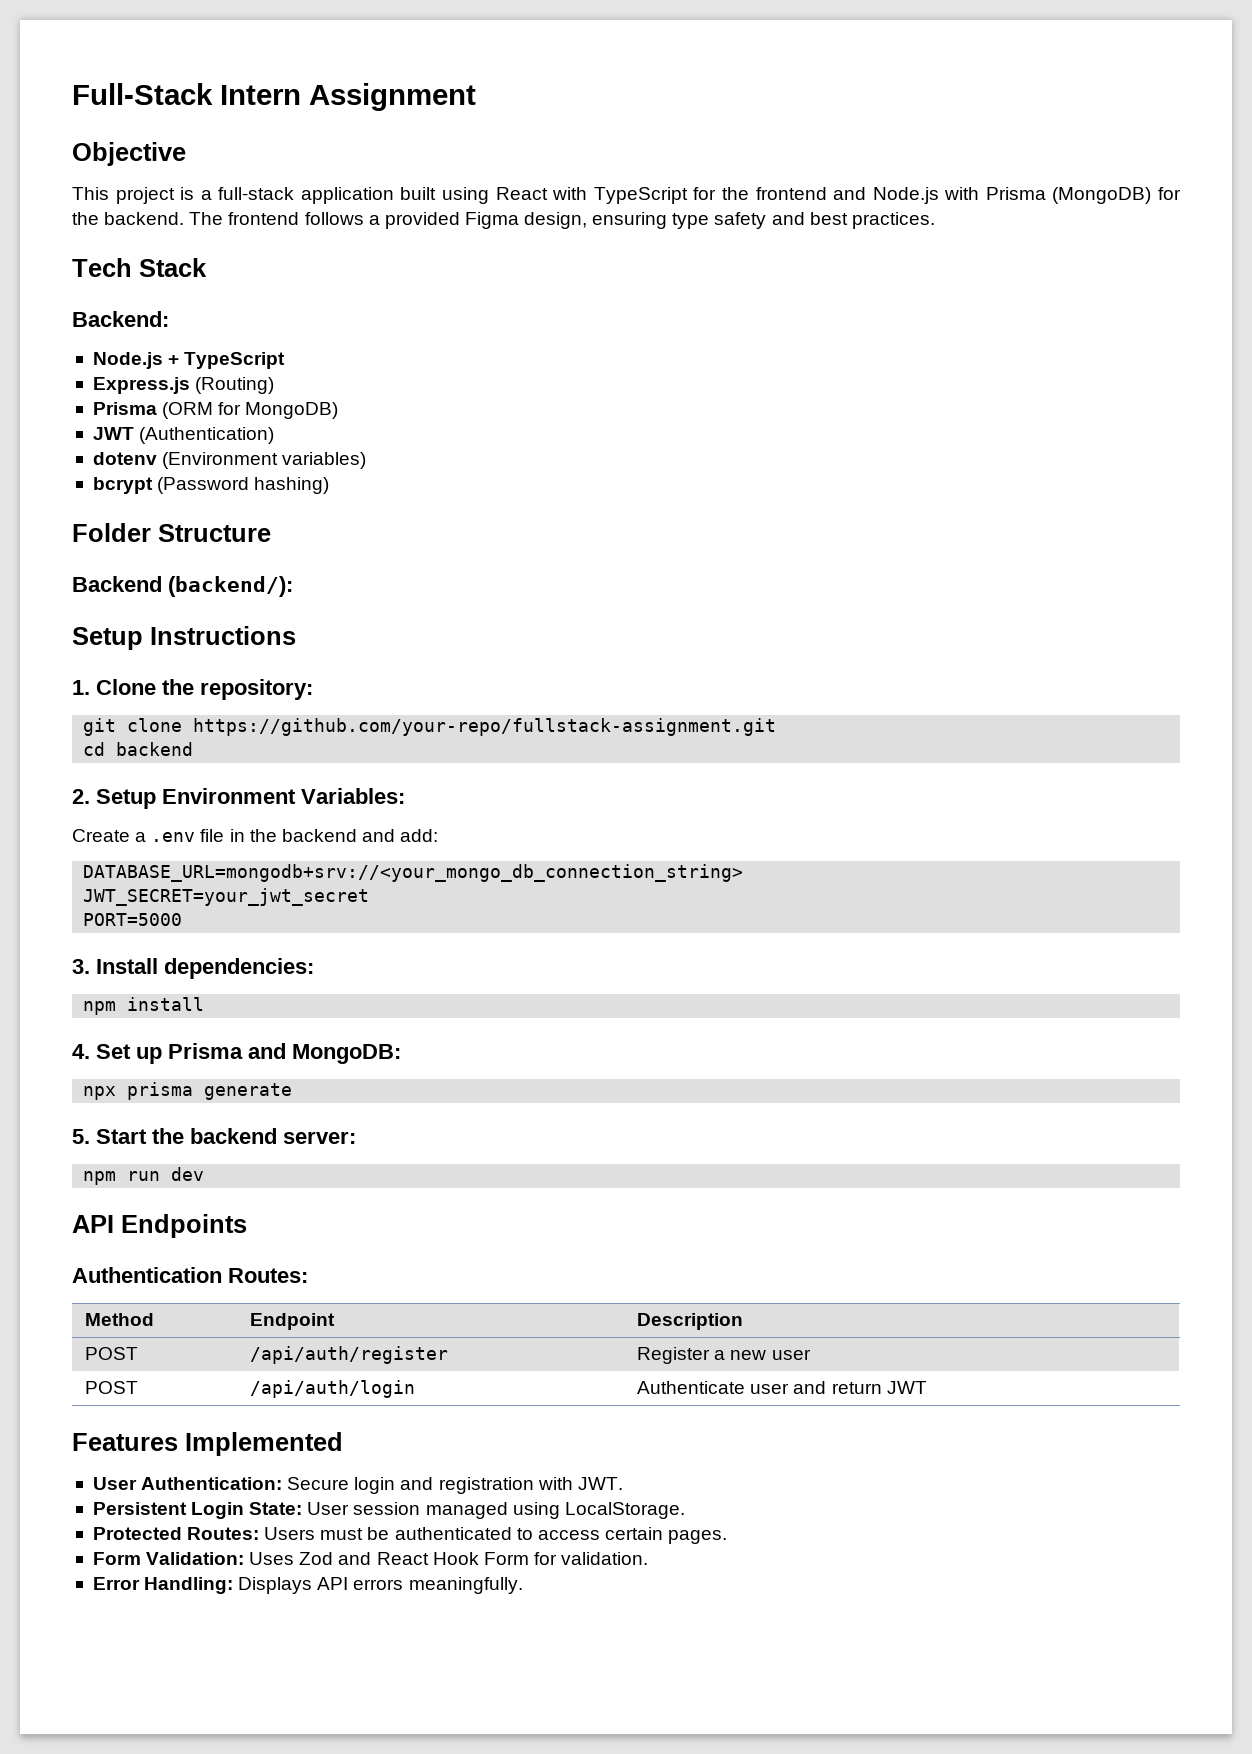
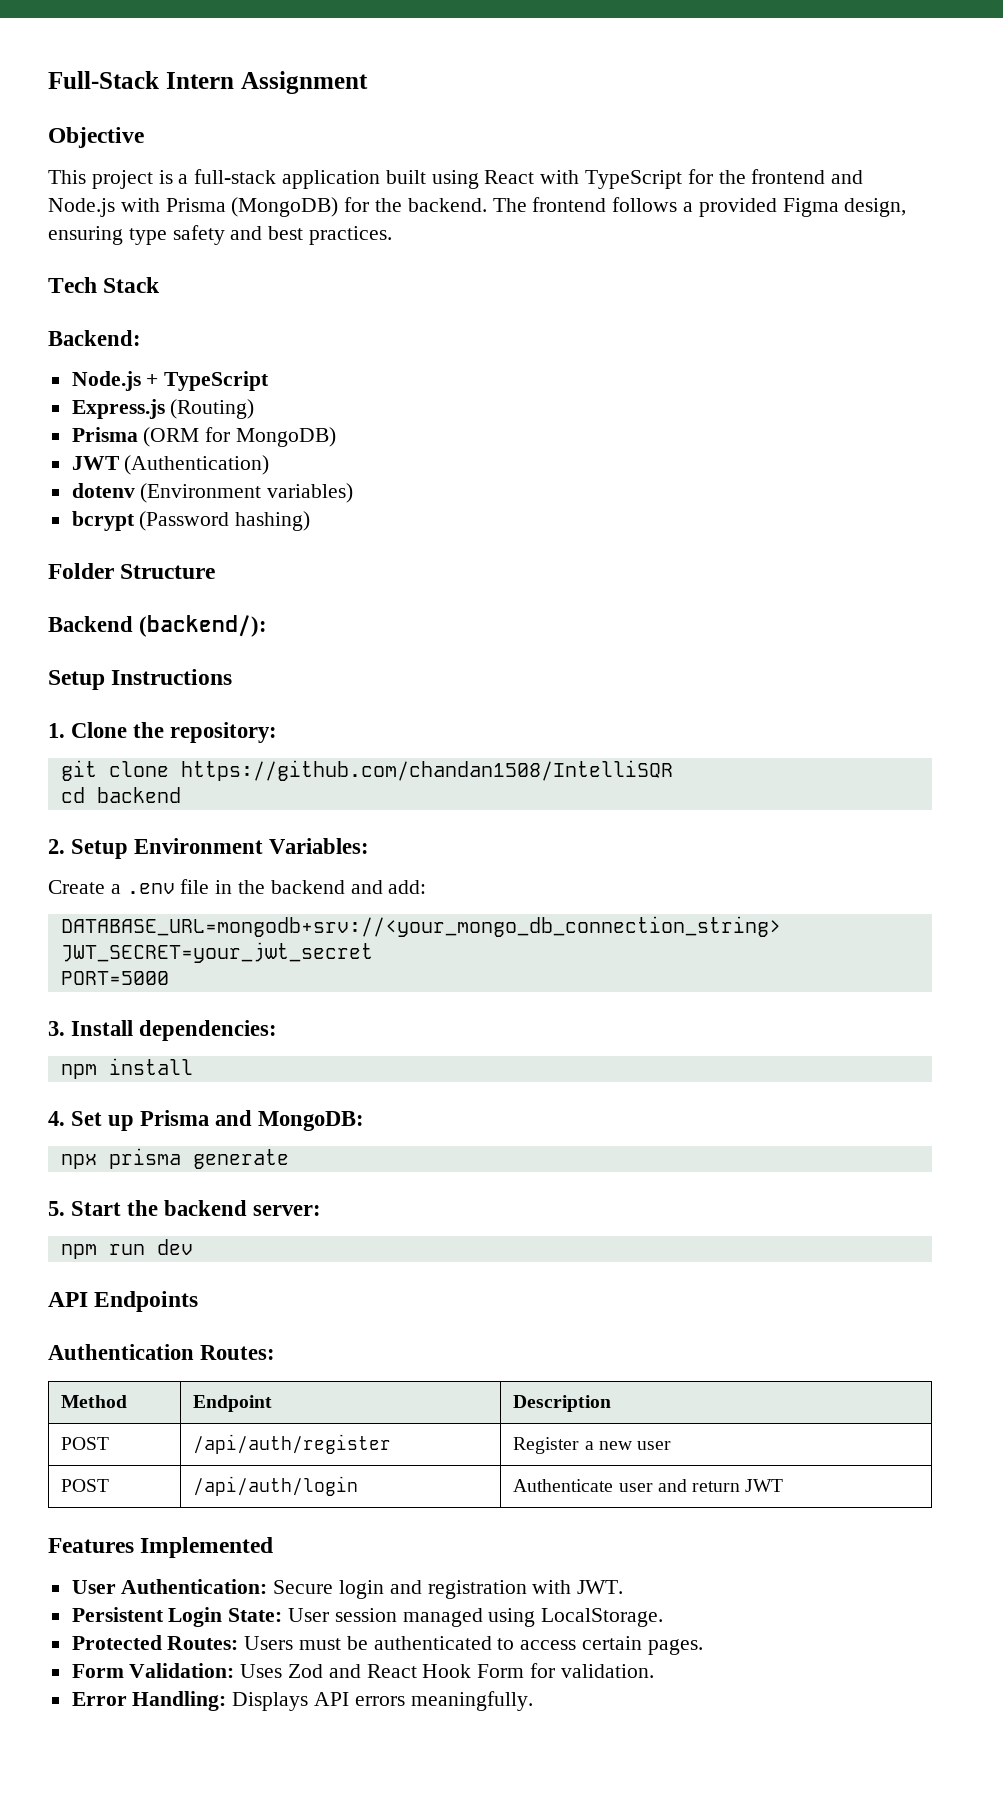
- git clone https://github.com/your-repo/fullstack-assignment.git
+ git clone https://github.com/chandan1508/IntelliSQR

